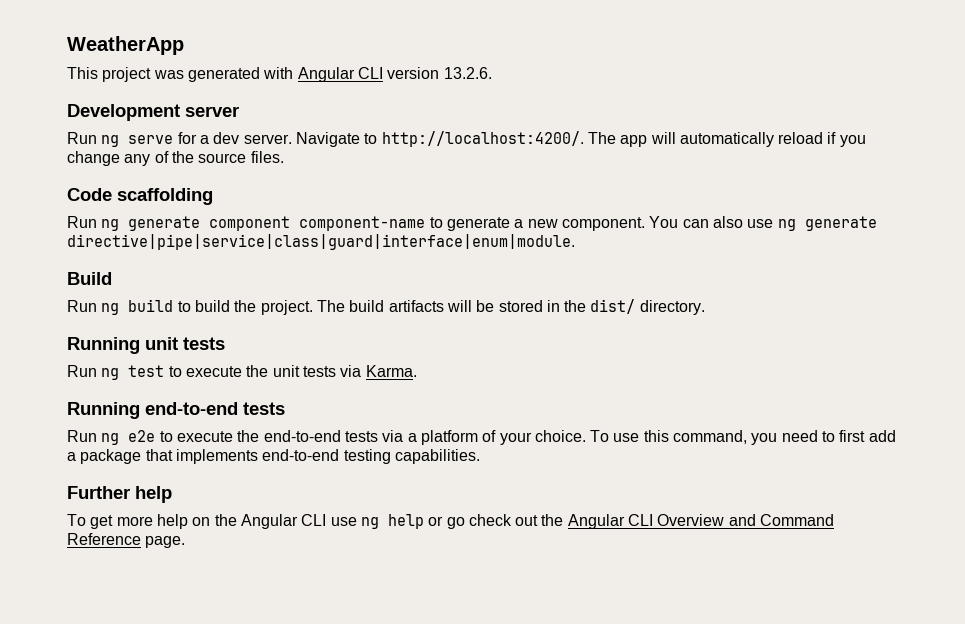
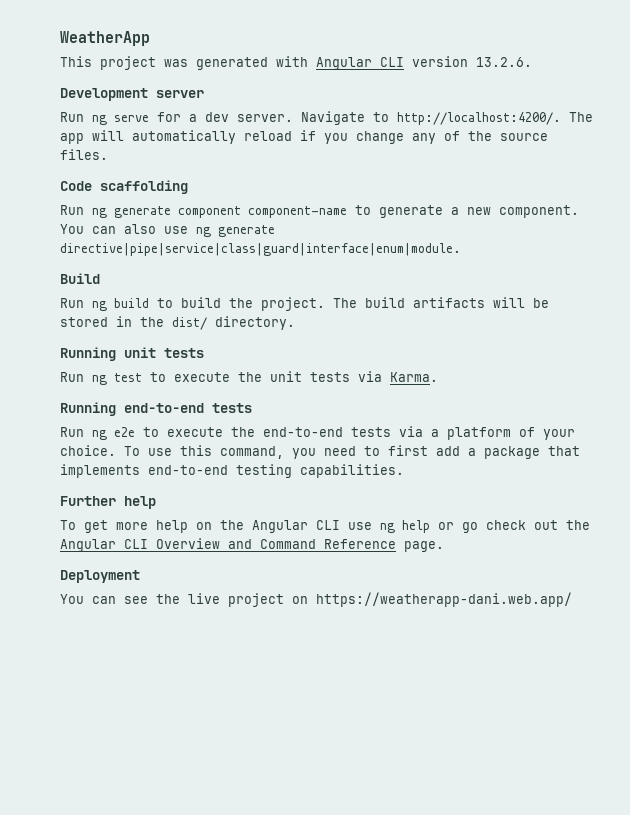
+ Deployment
+ You can see the live project on https://weatherapp-dani.web.app/

